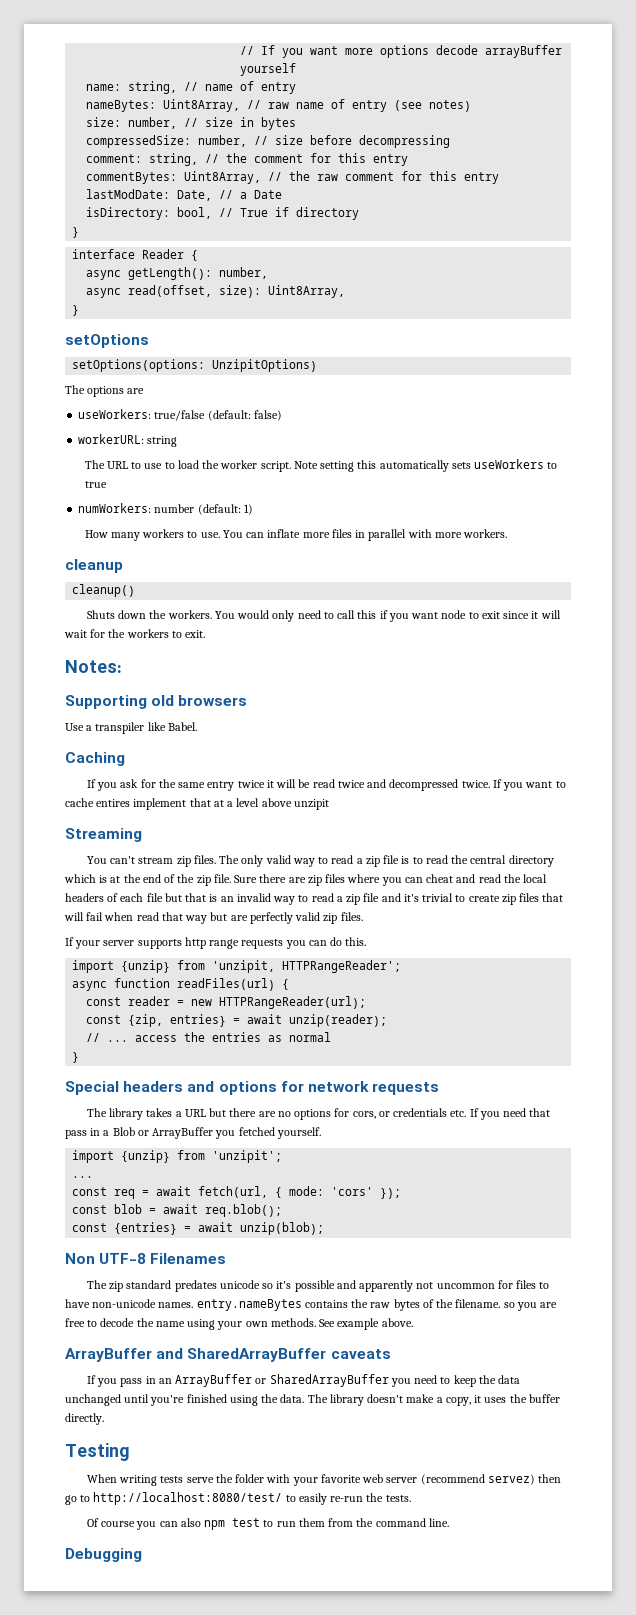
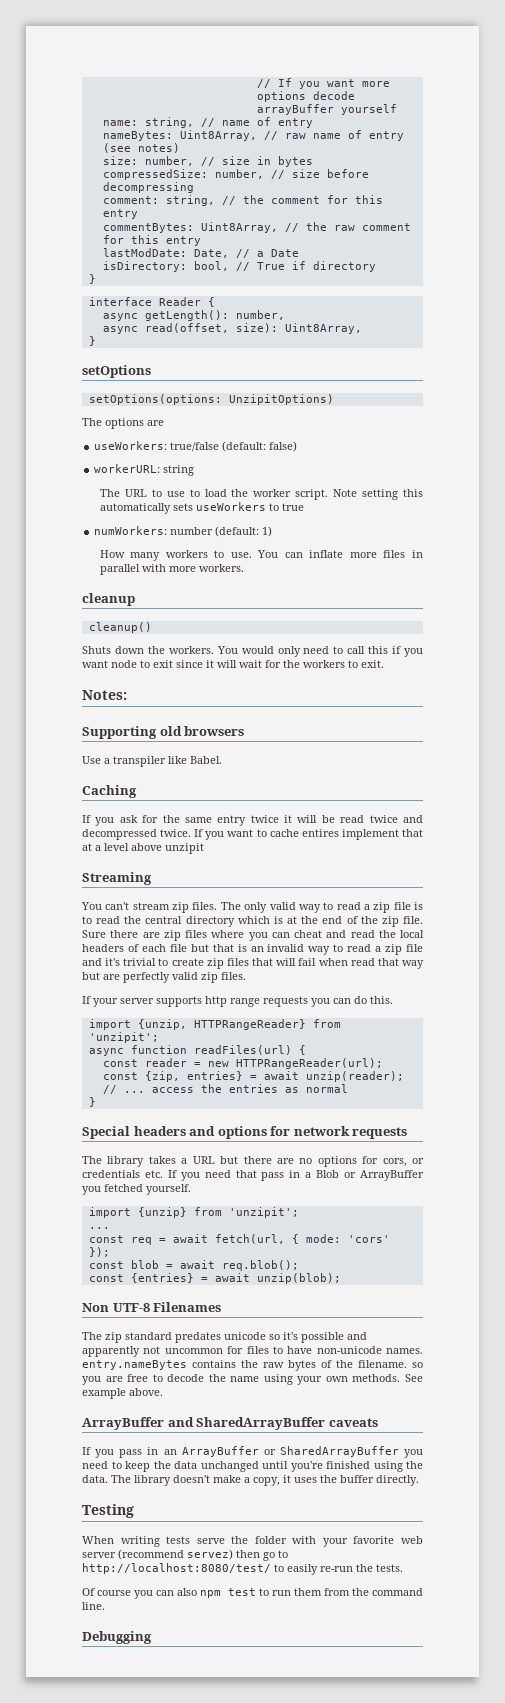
- import {unzip} from 'unzipit, HTTPRangeReader';
+ import {unzip, HTTPRangeReader} from 'unzipit';

